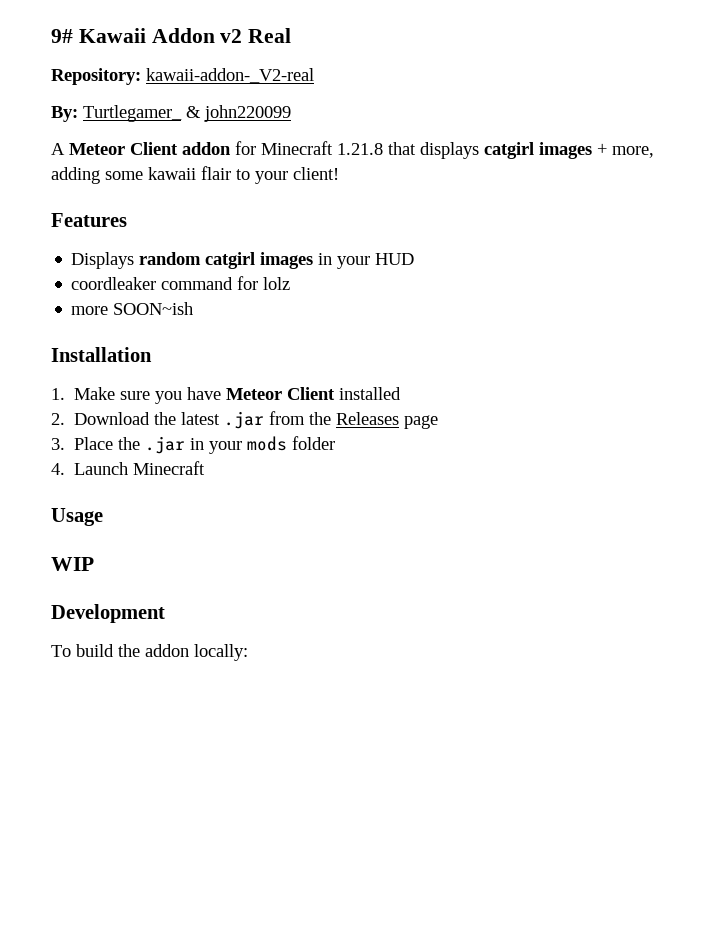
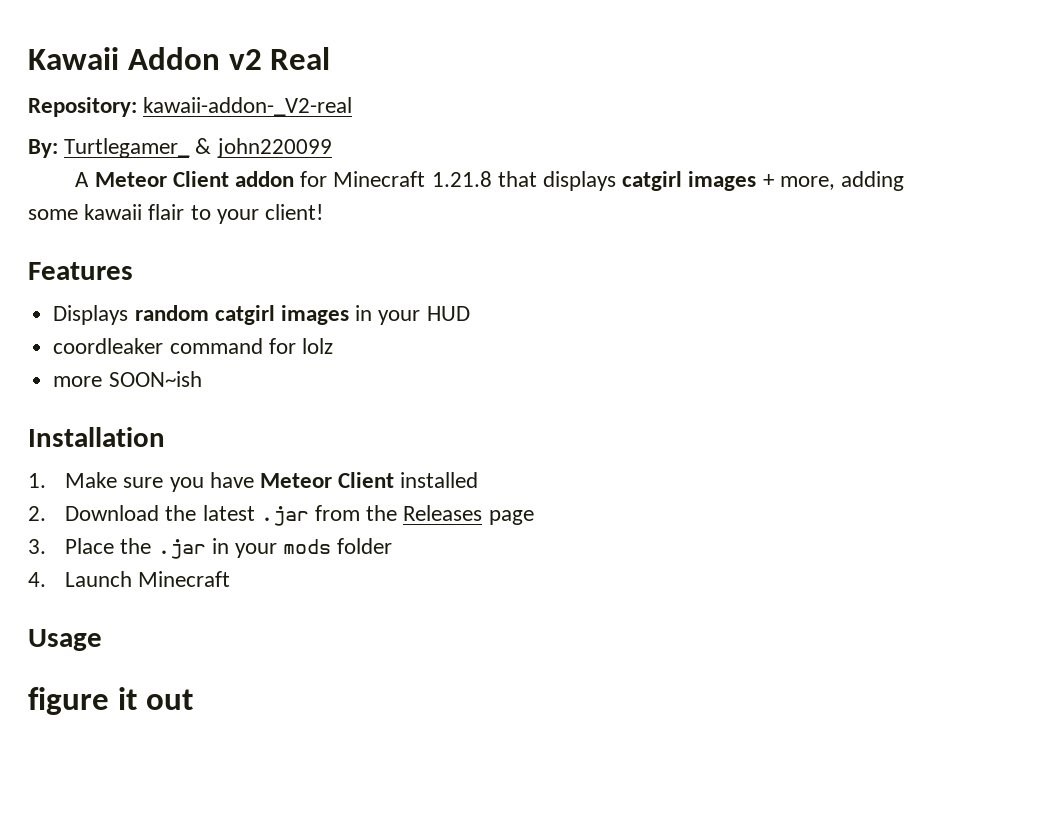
- 9# Kawaii Addon v2 Real
+ Kawaii Addon v2 Real
- WIP
- Development
- To build the addon locally:
+ figure it out

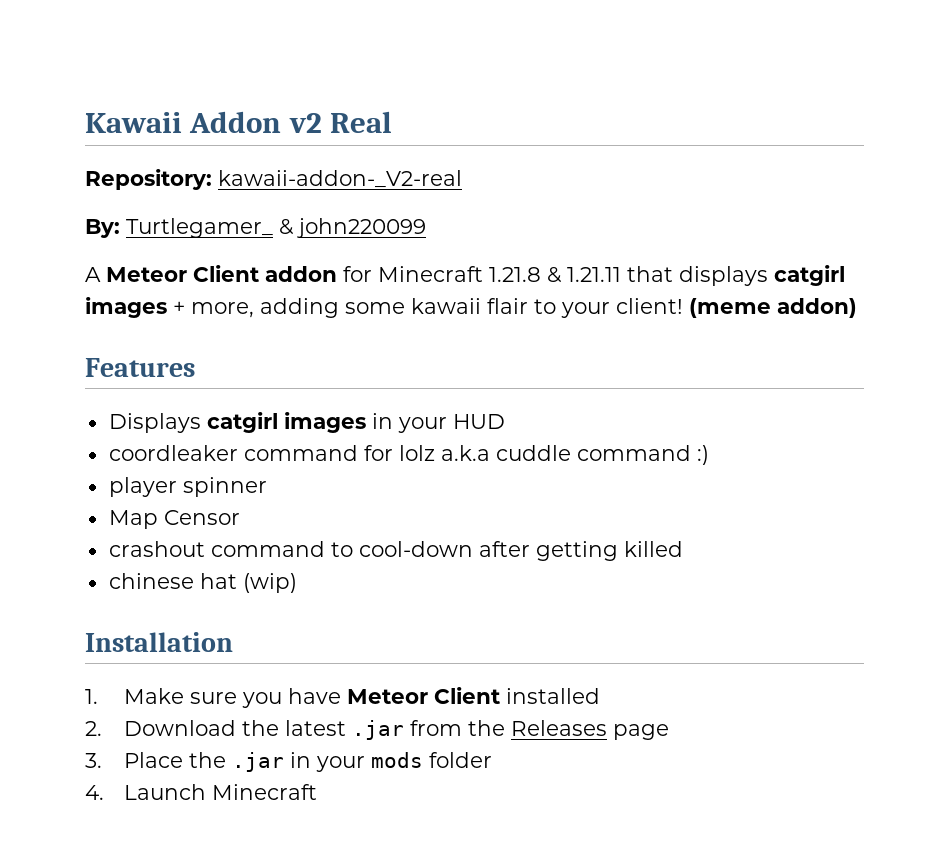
- A Meteor Client addon for Minecraft 1.21.8 that displays catgirl images + more, adding some kawaii flair to your client!
+ A Meteor Client addon for Minecraft 1.21.8 & 1.21.11 that displays catgirl images + more, adding some kawaii flair to your client! (meme addon)
- Displays random catgirl images in your HUD
+ Displays catgirl images in your HUD
- coordleaker command for lolz
- more SOON~ish
+ coordleaker command for lolz a.k.a cuddle command :)
+ player spinner
+ Map Censor
+ crashout command to cool-down after getting killed
+ chinese hat (wip)
- Usage
- figure it out

